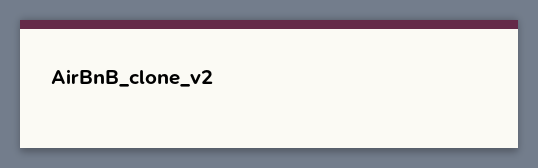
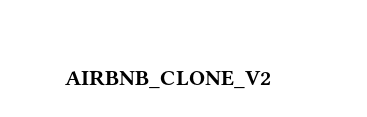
- AirBnB_clone_v2
+ AIRBNB_CLONE_V2

